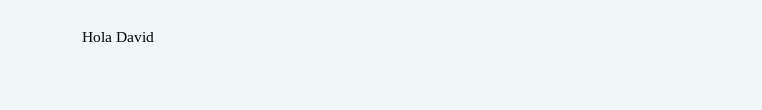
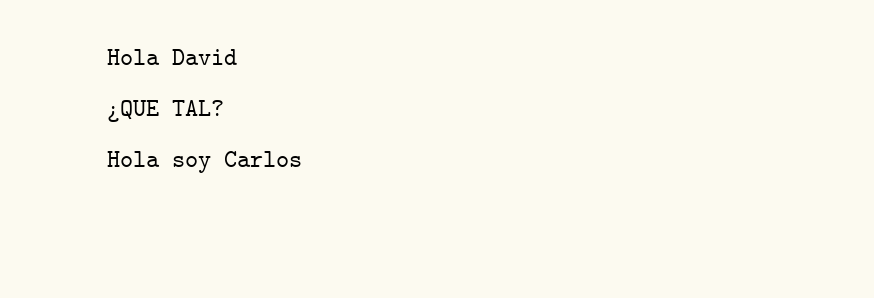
+ ¿QUE TAL?
+ Hola soy Carlos

